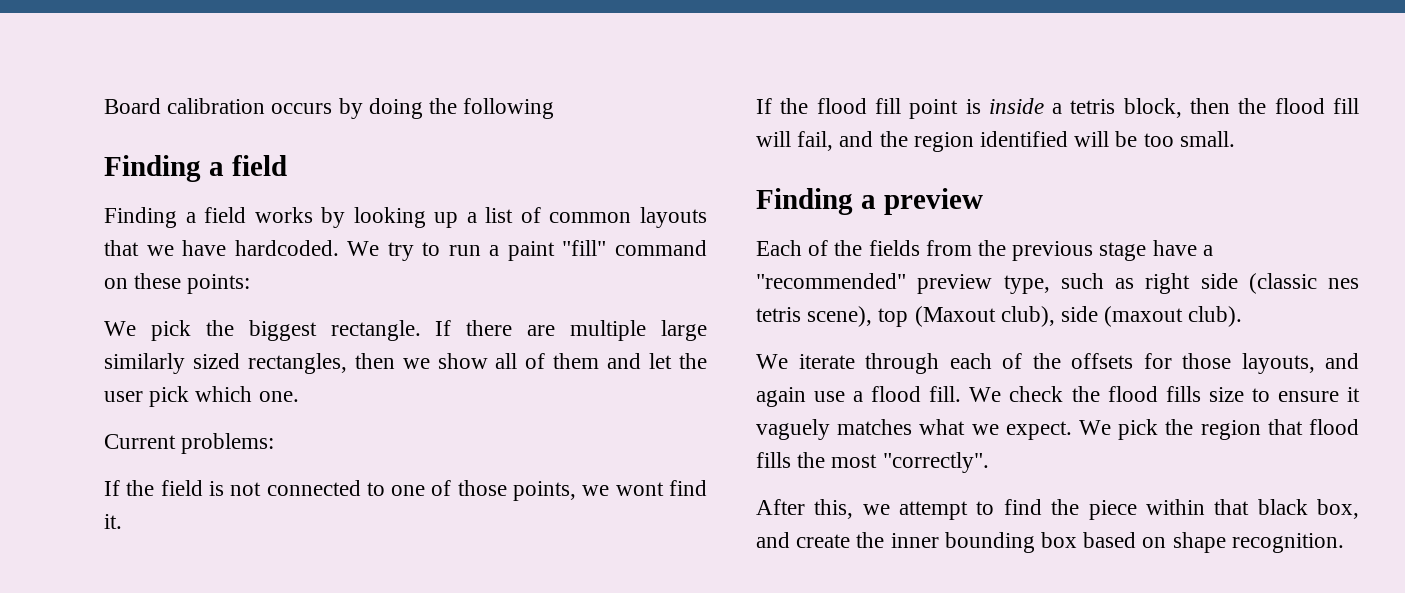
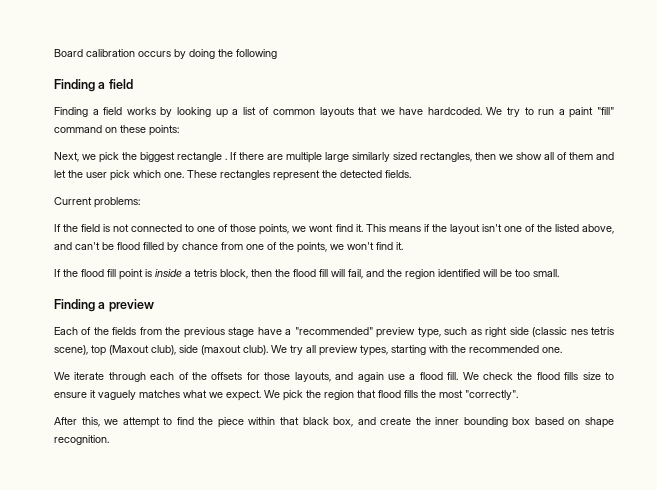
- We pick the biggest rectangle.
+ Next, we pick the biggest rectangle .
+ These rectangles represent the detected fields.
+ This means if the layout isn't one of the listed above, and can't be flood filled by chance from one of the points, we won't find it.
+ We try all preview types, starting with the recommended one.

